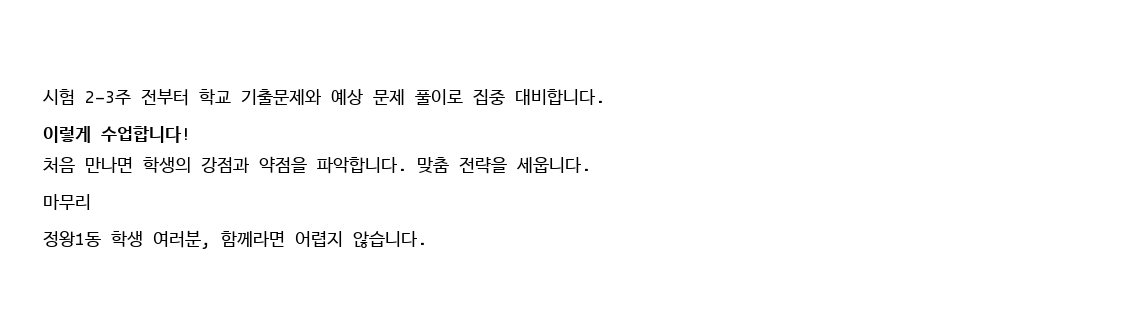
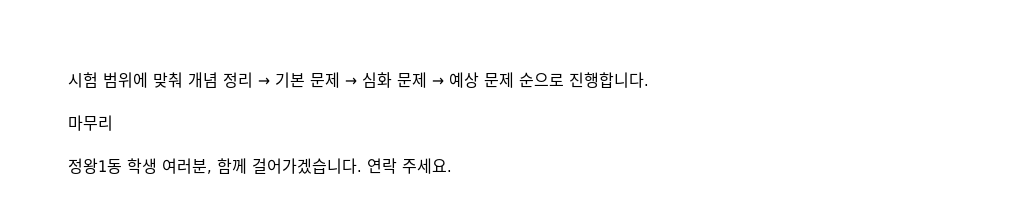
- 시험 2-3주 전부터 학교 기출문제와 예상 문제 풀이로 집중 대비합니다.
- 이렇게 수업합니다!
- 처음 만나면 학생의 강점과 약점을 파악합니다. 맞춤 전략을 세웁니다.
+ 시험 범위에 맞춰 개념 정리 → 기본 문제 → 심화 문제 → 예상 문제 순으로 진행합니다.
- 정왕1동 학생 여러분, 함께라면 어렵지 않습니다.
+ 정왕1동 학생 여러분, 함께 걸어가겠습니다. 연락 주세요.

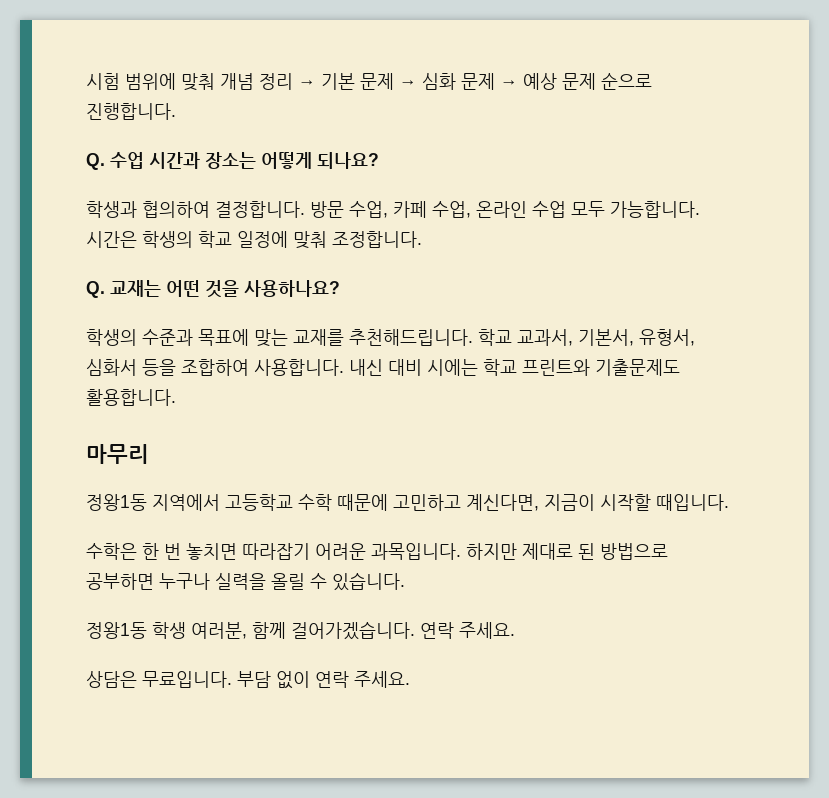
+ Q. 수업 시간과 장소는 어떻게 되나요?
+ 학생과 협의하여 결정합니다. 방문 수업, 카페 수업, 온라인 수업 모두 가능합니다. 시간은 학생의 학교 일정에 맞춰 조정합니다.
+ Q. 교재는 어떤 것을 사용하나요?
+ 학생의 수준과 목표에 맞는 교재를 추천해드립니다. 학교 교과서, 기본서, 유형서, 심화서 등을 조합하여 사용합니다. 내신 대비 시에는 학교 프린트와 기출문제도 활용합니다.
  마무리
+ 정왕1동 지역에서 고등학교 수학 때문에 고민하고 계신다면, 지금이 시작할 때입니다.
+ 수학은 한 번 놓치면 따라잡기 어려운 과목입니다. 하지만 제대로 된 방법으로 공부하면 누구나 실력을 올릴 수 있습니다.
+ 상담은 무료입니다. 부담 없이 연락 주세요.

